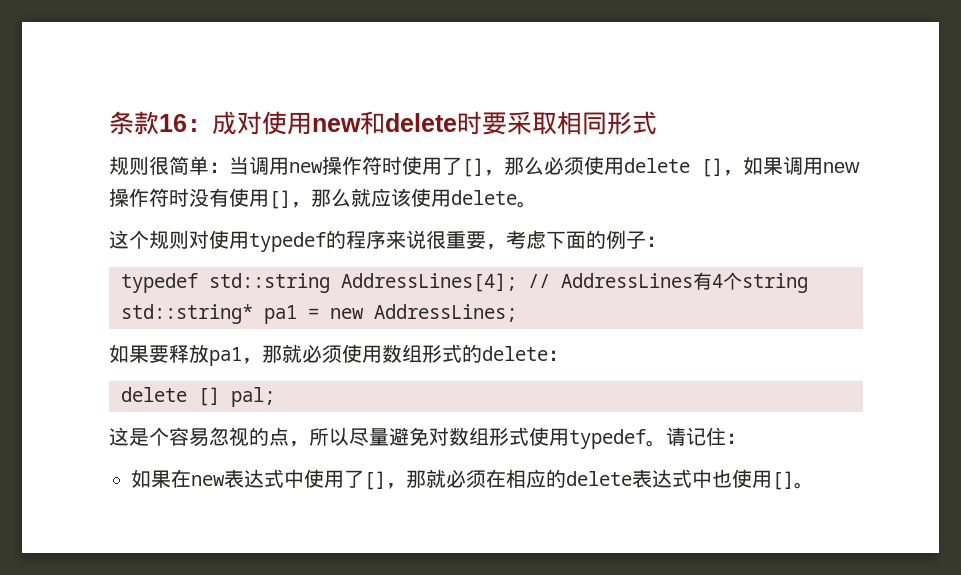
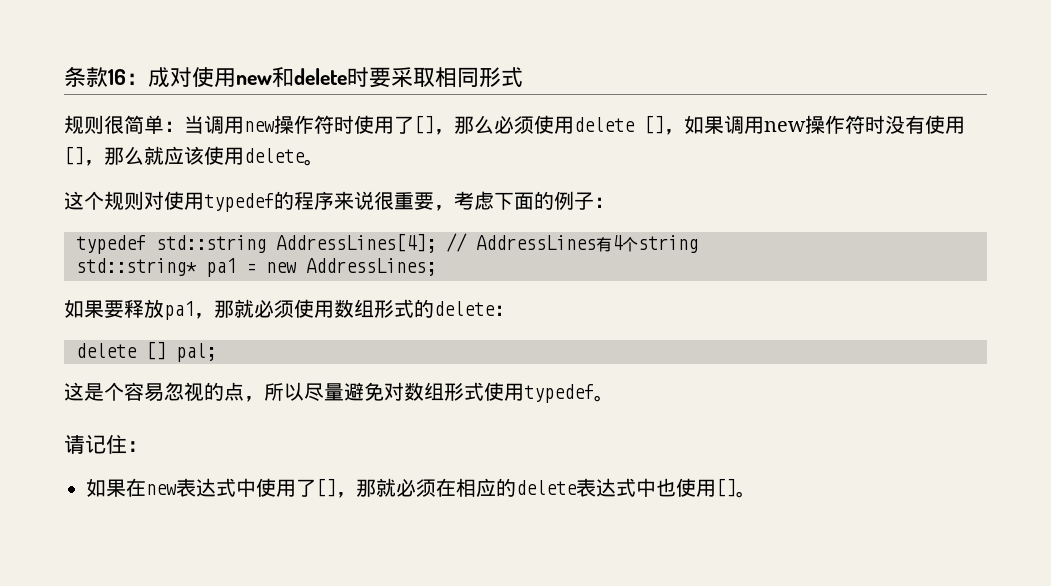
- 这是个容易忽视的点，所以尽量避免对数组形式使用typedef。请记住：
+ 这是个容易忽视的点，所以尽量避免对数组形式使用typedef。
+ 请记住：

